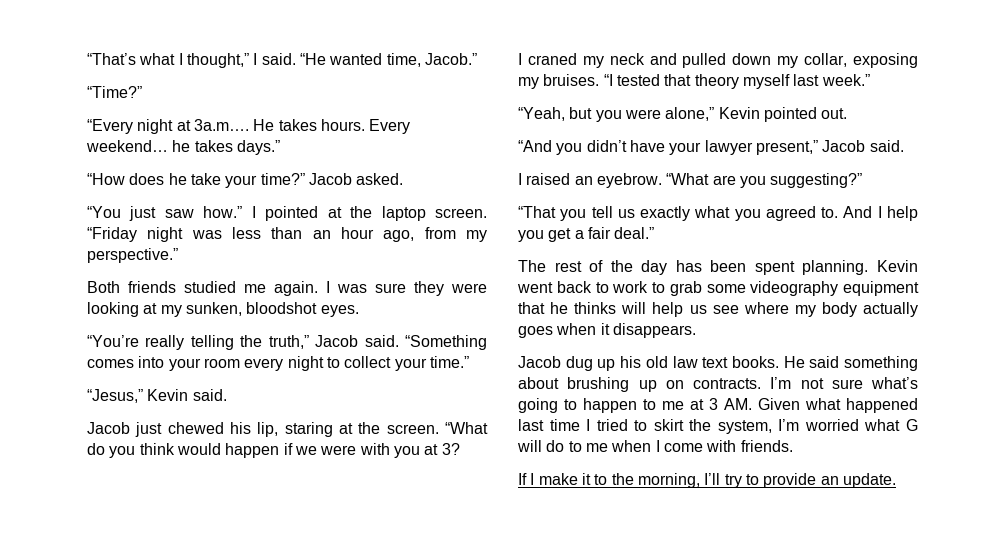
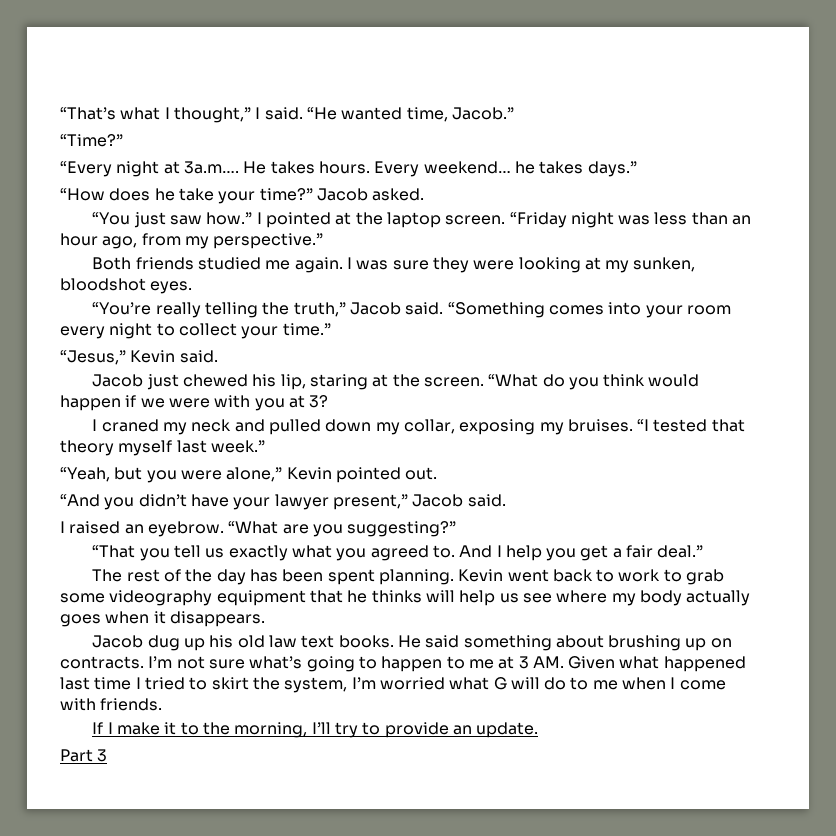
+ Part 3

